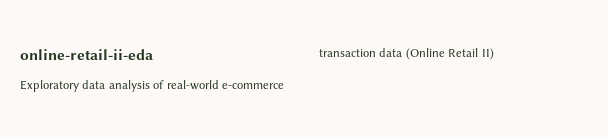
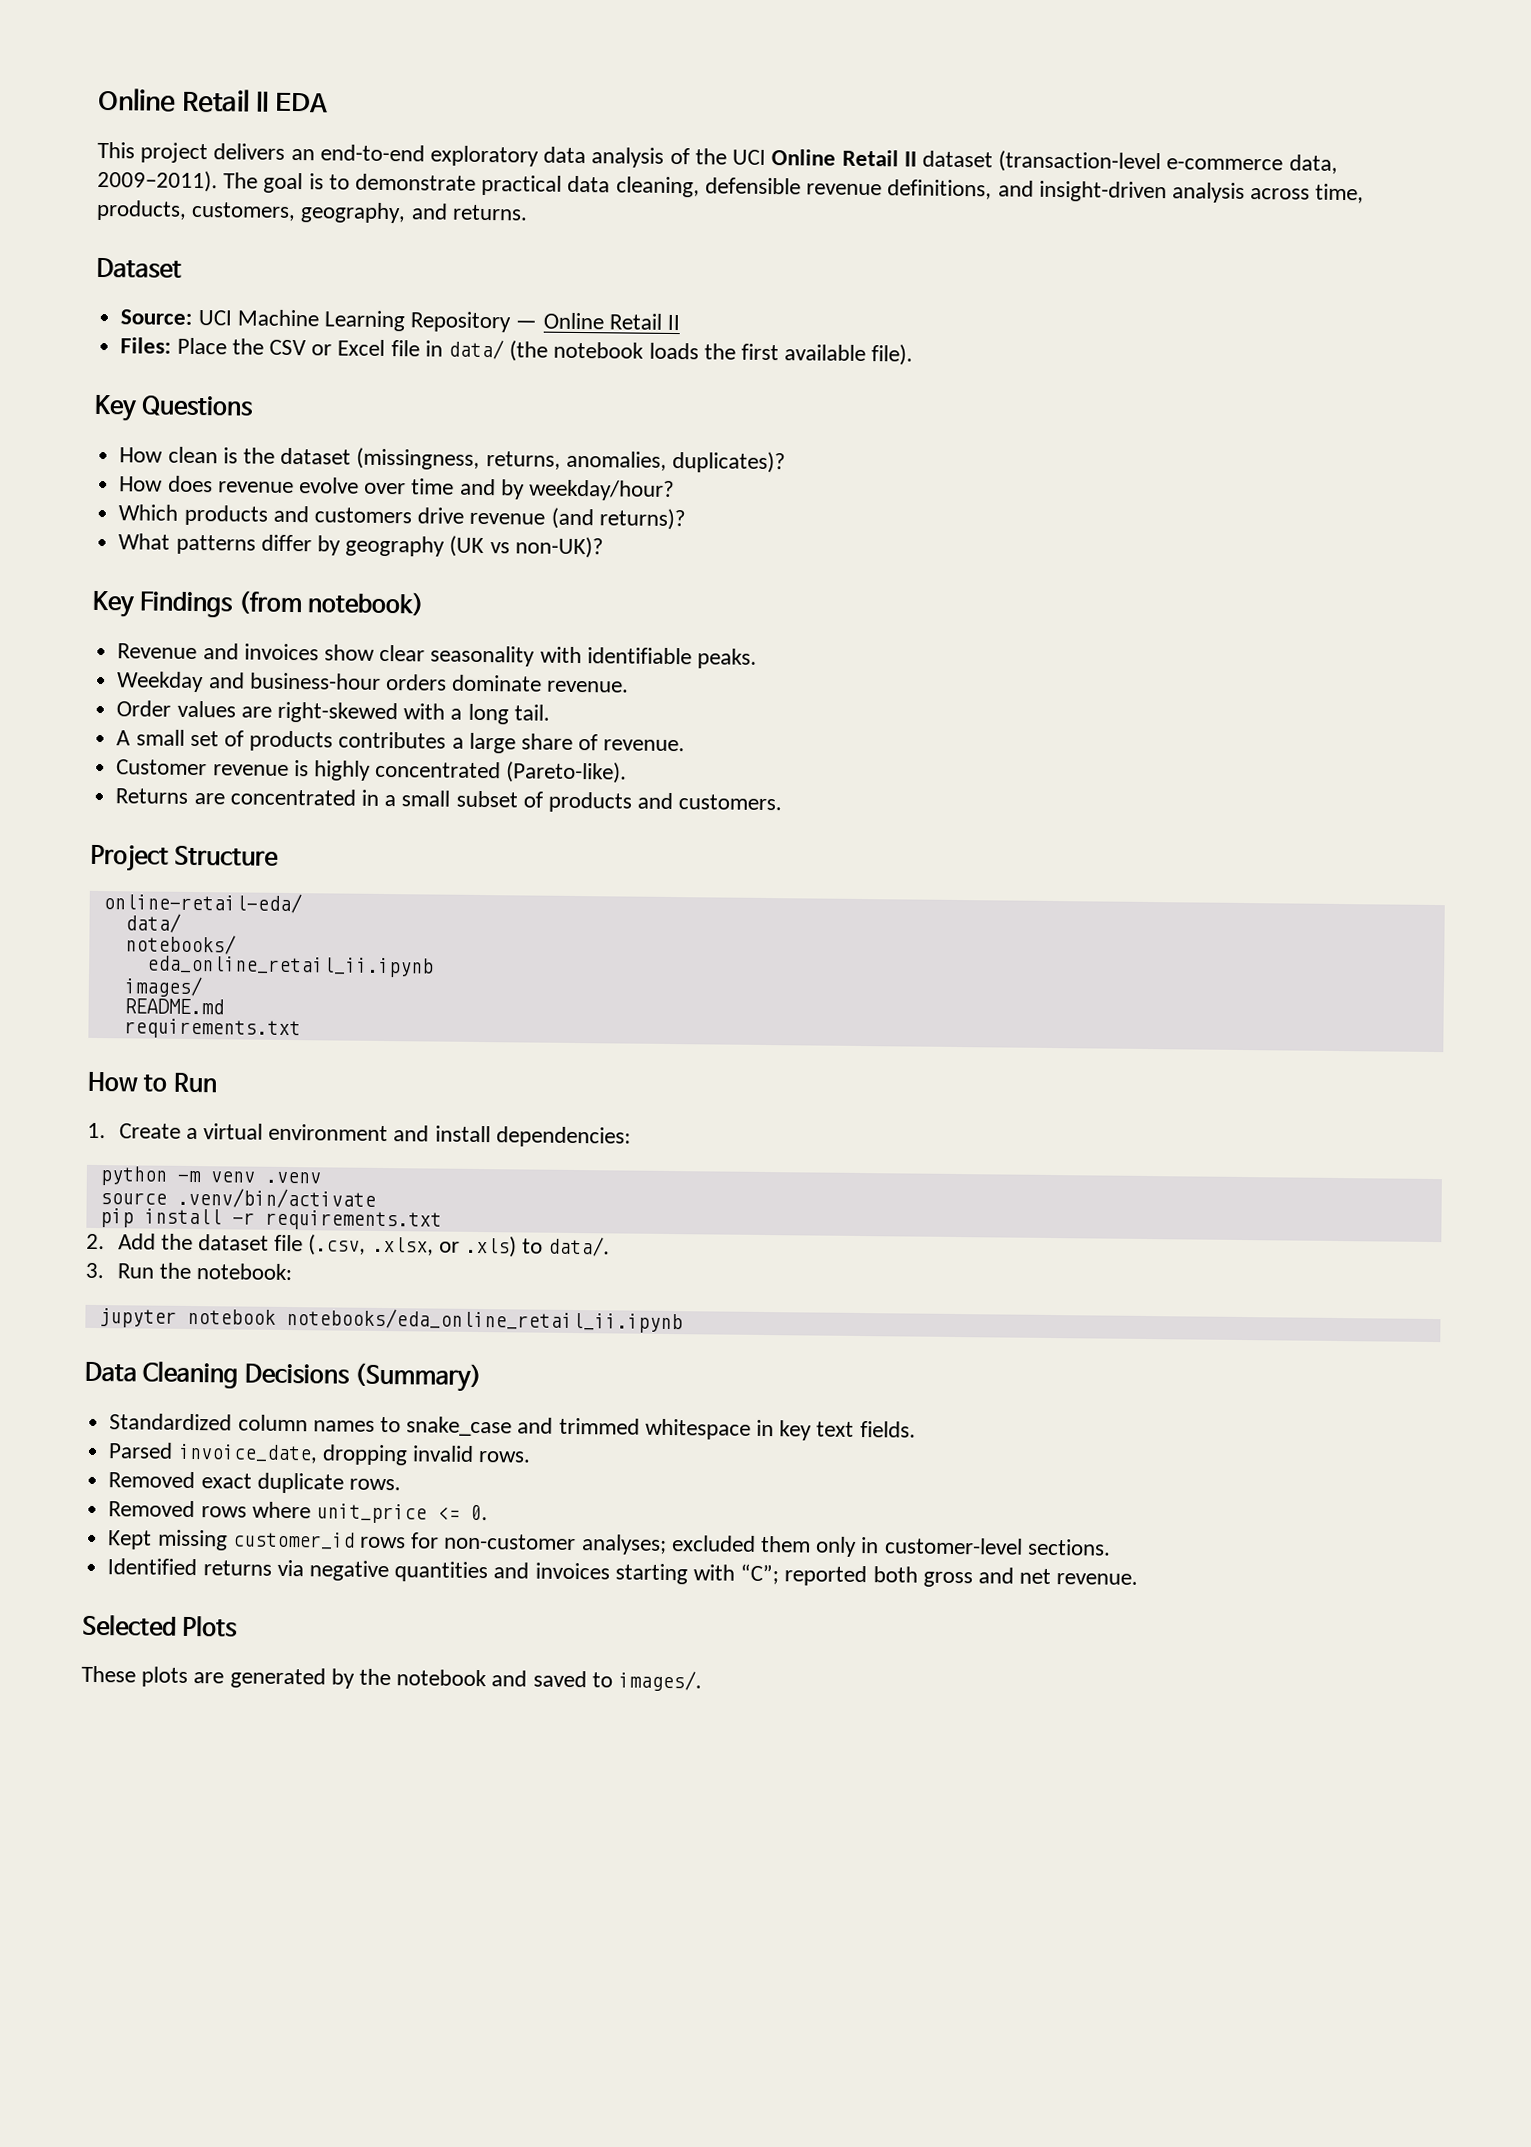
- online-retail-ii-eda
- Exploratory data analysis of real-world e-commerce transaction data (Online Retail II)
+ Online Retail II EDA
+ This project delivers an end-to-end exploratory data analysis of the UCI Online Retail II dataset (transaction-level e-commerce data, 2009–2011). The goal is to demonstrate practical data cleaning, defensible revenue definitions, and insight-driven analysis across time, products, customers, geography, and returns.
+ Dataset
+ Source: UCI Machine Learning Repository — Online Retail II
+ Files: Place the CSV or Excel file in data/ (the notebook loads the first available file).
+ Key Questions
+ How clean is the dataset (missingness, returns, anomalies, duplicates)?
+ How does revenue evolve over time and by weekday/hour?
+ Which products and customers drive revenue (and returns)?
+ What patterns differ by geography (UK vs non-UK)?
+ Key Findings (from notebook)
+ Revenue and invoices show clear seasonality with identifiable peaks.
+ Weekday and business-hour orders dominate revenue.
+ Order values are right-skewed with a long tail.
+ A small set of products contributes a large share of revenue.
+ Customer revenue is highly concentrated (Pareto-like).
+ Returns are concentrated in a small subset of products and customers.
+ Project Structure
+ online-retail-eda/
+ data/
+ notebooks/
+ eda_online_retail_ii.ipynb
+ images/
+ README.md
+ requirements.txt
+ How to Run
+ 1. Create a virtual environment and install dependencies:
+ python -m venv .venv
+ source .venv/bin/activate
+ pip install -r requirements.txt
+ 2. Add the dataset file (.csv, .xlsx, or .xls) to data/.
+ 3. Run the notebook:
+ jupyter notebook notebooks/eda_online_retail_ii.ipynb
+ Data Cleaning Decisions (Summary)
+ Standardized column names to snake_case and trimmed whitespace in key text fields.
+ Parsed invoice_date, dropping invalid rows.
+ Removed exact duplicate rows.
+ Removed rows where unit_price <= 0.
+ Kept missing customer_id rows for non-customer analyses; excluded them only in customer-level sections.
+ Identified returns via negative quantities and invoices starting with “C”; reported both gross and net revenue.
+ Selected Plots
+ These plots are generated by the notebook and saved to images/.

